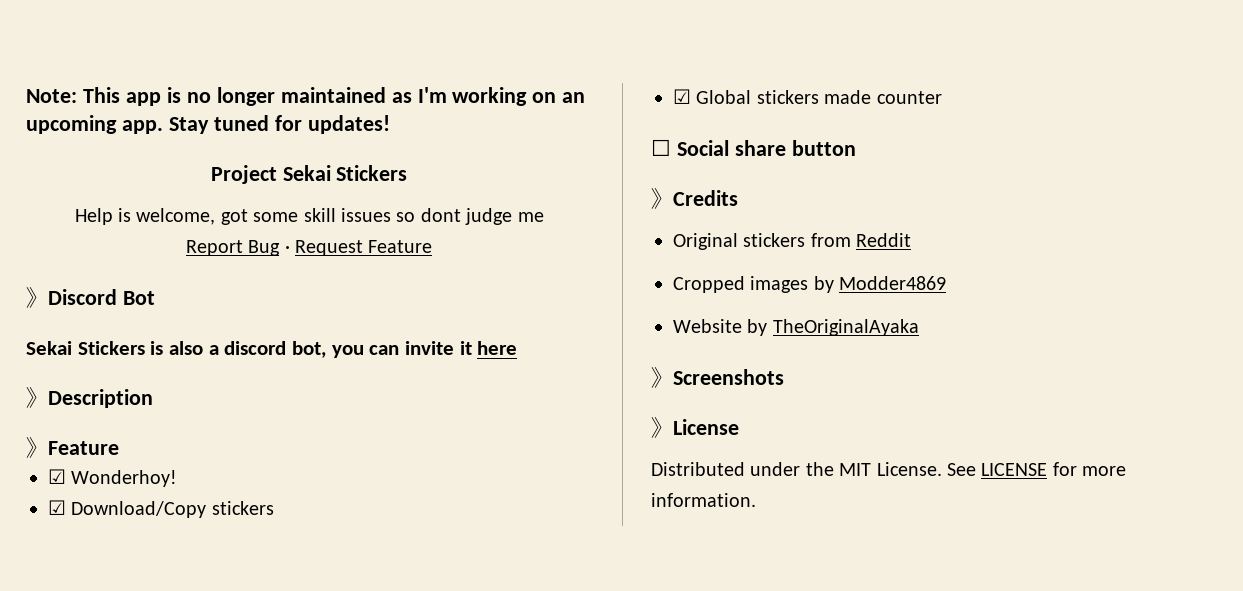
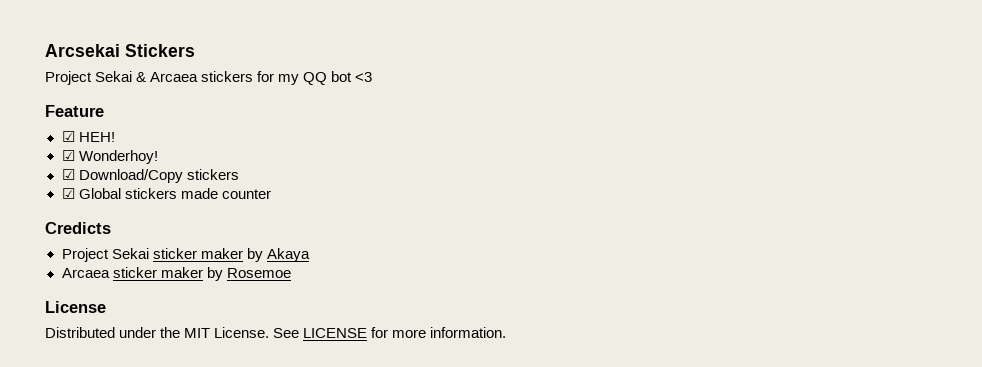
- Note: This app is no longer maintained as I'm working on an upcoming app. Stay tuned for updates!
- Project Sekai Stickers
- Help is welcome, got some skill issues so dont judge me
- Report Bug · Request Feature
- 》Discord Bot
- Sekai Stickers is also a discord bot, you can invite it here
- 》Description
- 》Feature
+ Arcsekai Stickers
+ Project Sekai & Arcaea stickers for my QQ bot <3
+ Feature
+ ☑ HEH!
- ☐ Social share button
- 》Credits
- Original stickers from Reddit
- Cropped images by Modder4869
- Website by TheOriginalAyaka
- 》Screenshots
- 》License
+ Credicts
+ Project Sekai sticker maker by Akaya
+ Arcaea sticker maker by Rosemoe
+ License

